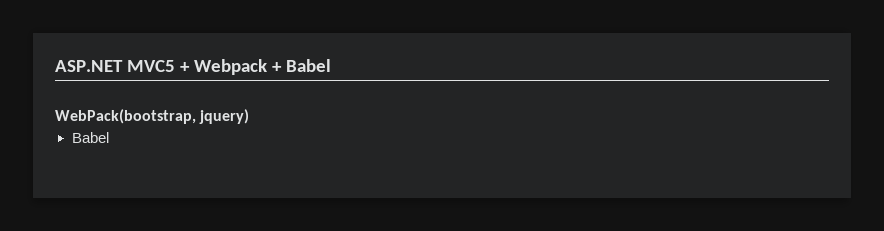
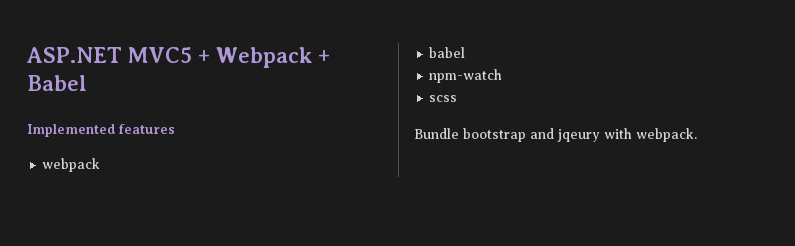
- WebPack(bootstrap, jquery)
- Babel
+ Implemented features
+ webpack
+ babel
+ npm-watch
+ scss
+ Bundle bootstrap and jqeury with webpack.

